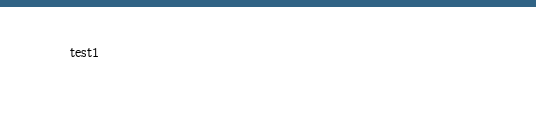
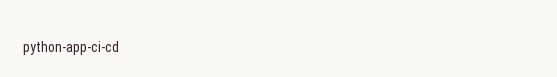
- test1
+ python-app-ci-cd

